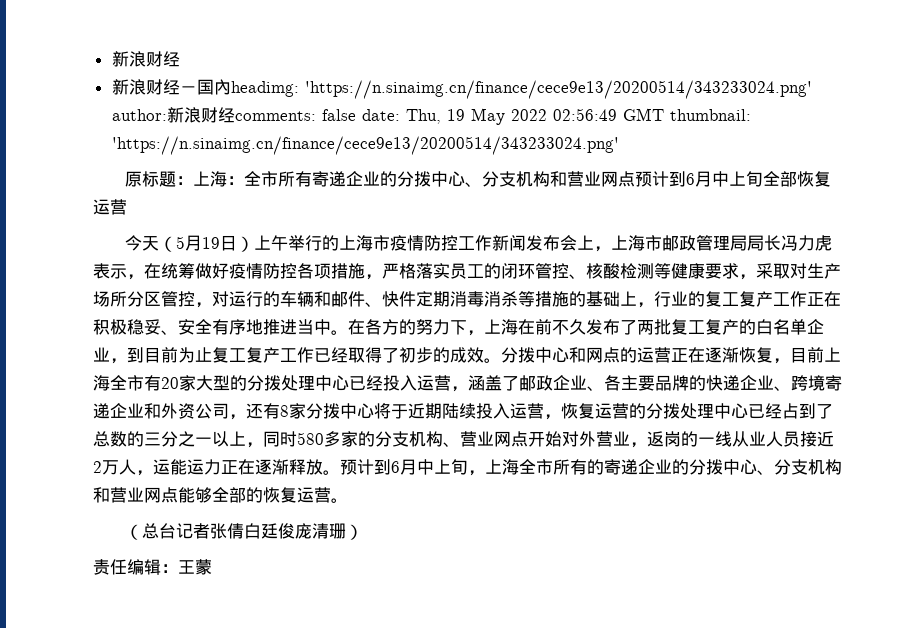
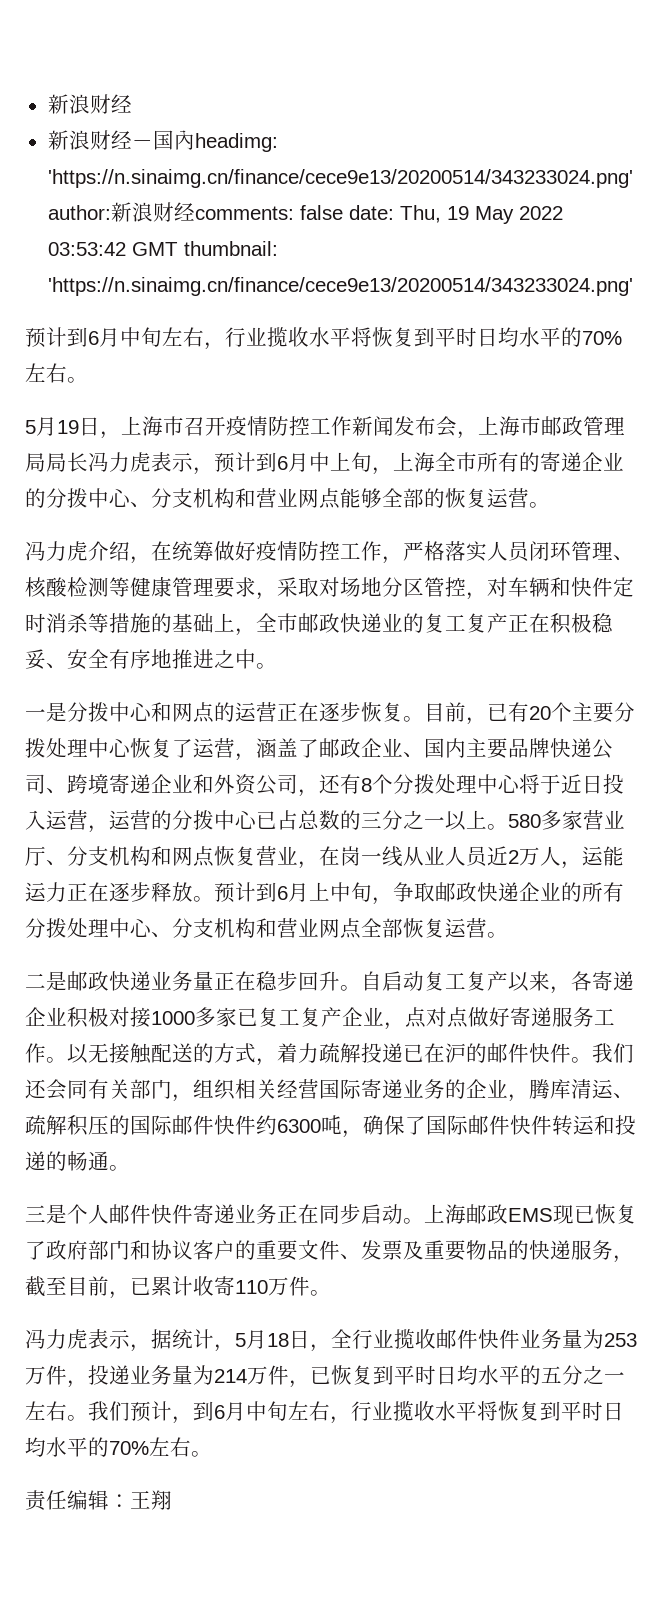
- 新浪财经－国內headimg: 'https://n.sinaimg.cn/finance/cece9e13/20200514/343233024.png' author:新浪财经comments: false date: Thu, 19 May 2022 02:56:49 GMT thumbnail: 'https://n.sinaimg.cn/finance/cece9e13/20200514/343233024.png'
+ 新浪财经－国內headimg: 'https://n.sinaimg.cn/finance/cece9e13/20200514/343233024.png' author:新浪财经comments: false date: Thu, 19 May 2022 03:53:42 GMT thumbnail: 'https://n.sinaimg.cn/finance/cece9e13/20200514/343233024.png'
- 原标题：上海：全市所有寄递企业的分拨中心、分支机构和营业网点预计到6月中上旬全部恢复运营
- 今天（5月19日）上午举行的上海市疫情防控工作新闻发布会上，上海市邮政管理局局长冯力虎表示，在统筹做好疫情防控各项措施，严格落实员工的闭环管控、核酸检测等健康要求，采取对生产场所分区管控，对运行的车辆和邮件、快件定期消毒消杀等措施的基础上，行业的复工复产工作正在积极稳妥、安全有序地推进当中。在各方的努力下，上海在前不久发布了两批复工复产的白名单企业，到目前为止复工复产工作已经取得了初步的成效。分拨中心和网点的运营正在逐渐恢复，目前上海全市有20家大型的分拨处理中心已经投入运营，涵盖了邮政企业、各主要品牌的快递企业、跨境寄递企业和外资公司，还有8家分拨中心将于近期陆续投入运营，恢复运营的分拨处理中心已经占到了总数的三分之一以上，同时580多家的分支机构、营业网点开始对外营业，返岗的一线从业人员接近2万人，运能运力正在逐渐释放。预计到6月中上旬，上海全市所有的寄递企业的分拨中心、分支机构和营业网点能够全部的恢复运营。
+ 预计到6月中旬左右，行业揽收水平将恢复到平时日均水平的70%左右。
+ 5月19日，上海市召开疫情防控工作新闻发布会，上海市邮政管理局局长冯力虎表示，预计到6月中上旬，上海全市所有的寄递企业的分拨中心、分支机构和营业网点能够全部的恢复运营。
- （总台记者张倩白廷俊庞清珊）
+ 冯力虎介绍，在统筹做好疫情防控工作，严格落实人员闭环管理、核酸检测等健康管理要求，采取对场地分区管控，对车辆和快件定时消杀等措施的基础上，全市邮政快递业的复工复产正在积极稳妥、安全有序地推进之中。
+ 一是分拨中心和网点的运营正在逐步恢复。目前，已有20个主要分拨处理中心恢复了运营，涵盖了邮政企业、国内主要品牌快递公司、跨境寄递企业和外资公司，还有8个分拨处理中心将于近日投入运营，运营的分拨中心已占总数的三分之一以上。580多家营业厅、分支机构和网点恢复营业，在岗一线从业人员近2万人，运能运力正在逐步释放。预计到6月上中旬，争取邮政快递企业的所有分拨处理中心、分支机构和营业网点全部恢复运营。
+ 二是邮政快递业务量正在稳步回升。自启动复工复产以来，各寄递企业积极对接1000多家已复工复产企业，点对点做好寄递服务工作。以无接触配送的方式，着力疏解投递已在沪的邮件快件。我们还会同有关部门，组织相关经营国际寄递业务的企业，腾库清运、疏解积压的国际邮件快件约6300吨，确保了国际邮件快件转运和投递的畅通。
+ 三是个人邮件快件寄递业务正在同步启动。上海邮政EMS现已恢复了政府部门和协议客户的重要文件、发票及重要物品的快递服务，截至目前，已累计收寄110万件。
+ 冯力虎表示，据统计，5月18日，全行业揽收邮件快件业务量为253万件，投递业务量为214万件，已恢复到平时日均水平的五分之一左右。我们预计，到6月中旬左右，行业揽收水平将恢复到平时日均水平的70%左右。
- 责任编辑：王蒙
+ 责任编辑：王翔

